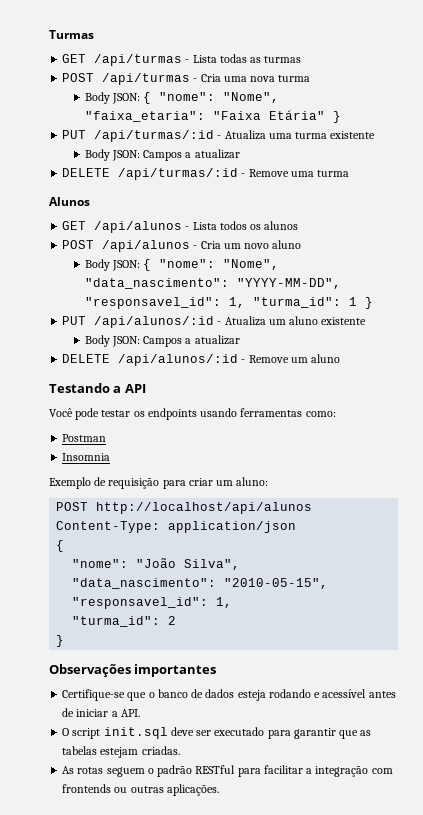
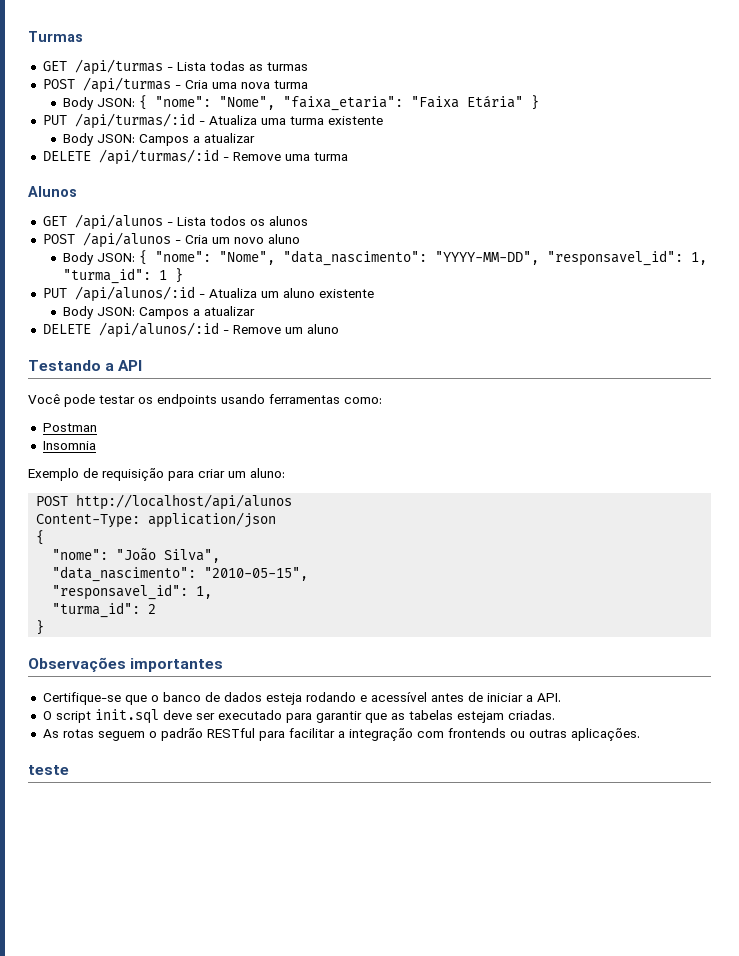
+ teste

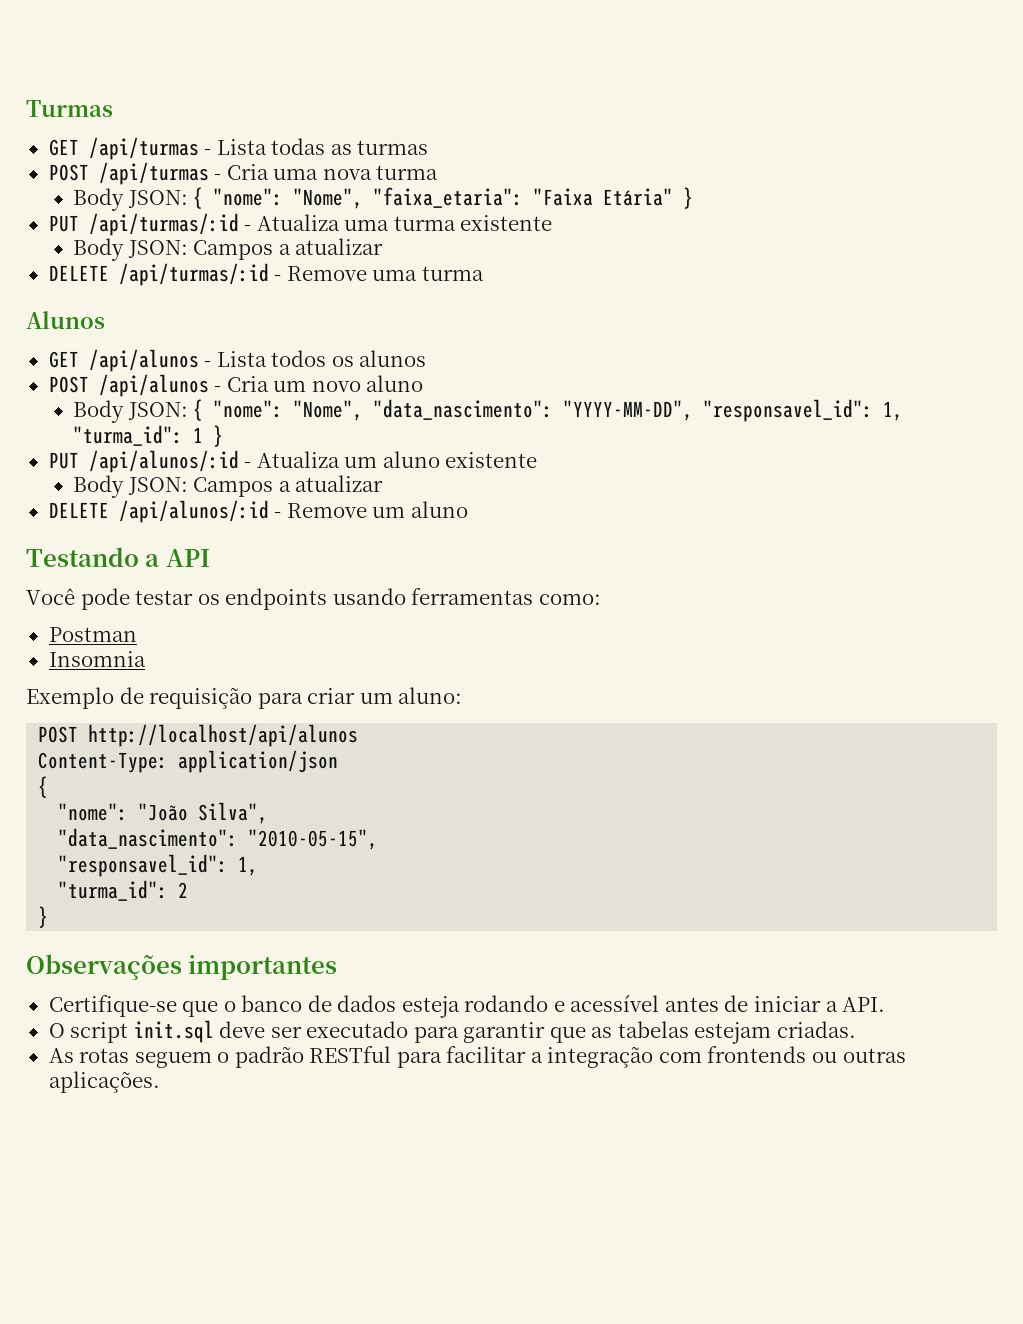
- teste

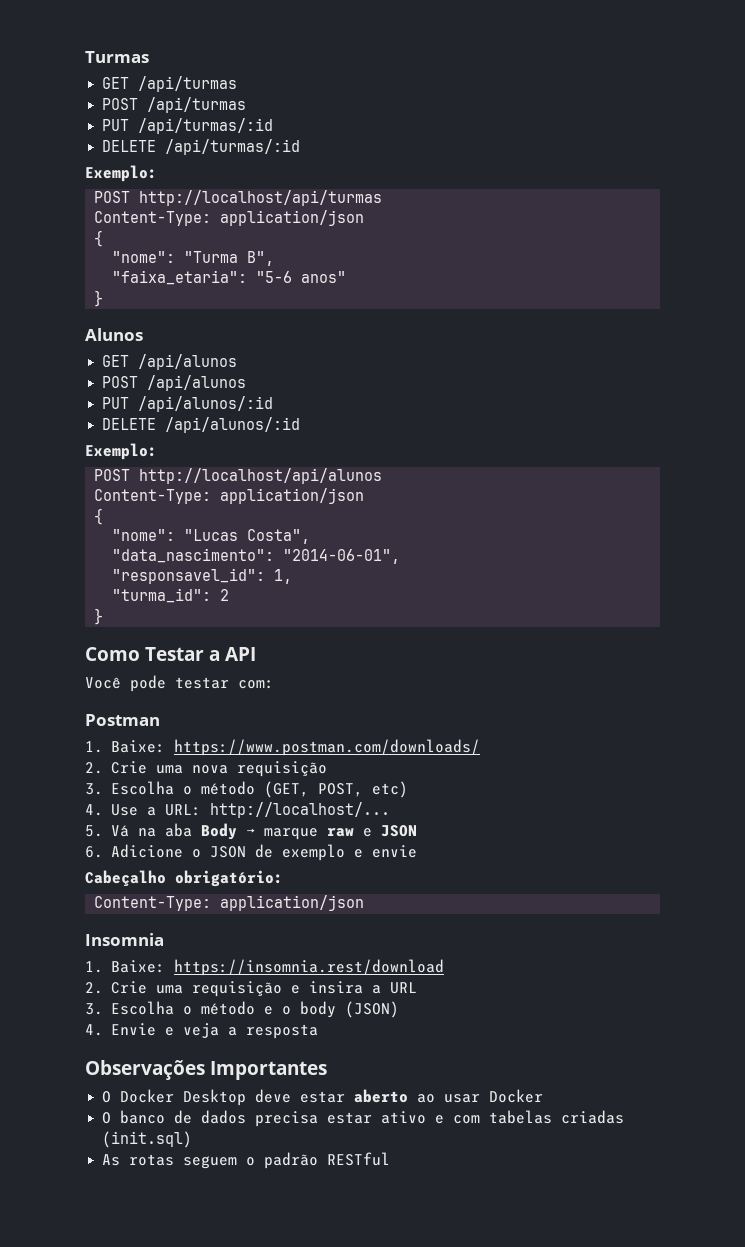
- GET /api/turmas - Lista todas as turmas
- POST /api/turmas - Cria uma nova turma
- Body JSON: { "nome": "Nome", "faixa_etaria": "Faixa Etária" }
- PUT /api/turmas/:id - Atualiza uma turma existente
- Body JSON: Campos a atualizar
- DELETE /api/turmas/:id - Remove uma turma
+ GET /api/turmas
+ POST /api/turmas
+ PUT /api/turmas/:id
+ DELETE /api/turmas/:id
+ Exemplo:
+ POST http://localhost/api/turmas
+ Content-Type: application/json
+ {
+ "nome": "Turma B",
+ "faixa_etaria": "5-6 anos"
+ }
  Alunos
- GET /api/alunos - Lista todos os alunos
- POST /api/alunos - Cria um novo aluno
- Body JSON: { "nome": "Nome", "data_nascimento": "YYYY-MM-DD", "responsavel_id": 1, "turma_id": 1 }
- PUT /api/alunos/:id - Atualiza um aluno existente
- Body JSON: Campos a atualizar
- DELETE /api/alunos/:id - Remove um aluno
- Testando a API
- Você pode testar os endpoints usando ferramentas como:
- Postman
- Insomnia
- Exemplo de requisição para criar um aluno:
+ GET /api/alunos
+ POST /api/alunos
+ PUT /api/alunos/:id
+ DELETE /api/alunos/:id
+ Exemplo:
- "nome": "João Silva",
- "data_nascimento": "2010-05-15",
+ "nome": "Lucas Costa",
+ "data_nascimento": "2014-06-01",
- Observações importantes
- Certifique-se que o banco de dados esteja rodando e acessível antes de iniciar a API.
- O script init.sql deve ser executado para garantir que as tabelas estejam criadas.
+ Como Testar a API
+ Você pode testar com:
+ Postman
+ 1. Baixe: https://www.postman.com/downloads/
+ 2. Crie uma nova requisição
+ 3. Escolha o método (GET, POST, etc)
+ 4. Use a URL: http://localhost/...
+ 5. Vá na aba Body → marque raw e JSON
+ 6. Adicione o JSON de exemplo e envie
+ Cabeçalho obrigatório:
+ Content-Type: application/json
+ Insomnia
+ 1. Baixe: https://insomnia.rest/download
+ 2. Crie uma requisição e insira a URL
+ 3. Escolha o método e o body (JSON)
+ 4. Envie e veja a resposta
+ Observações Importantes
+ O Docker Desktop deve estar aberto ao usar Docker
+ O banco de dados precisa estar ativo e com tabelas criadas (init.sql)
- As rotas seguem o padrão RESTful para facilitar a integração com frontends ou outras aplicações.
+ As rotas seguem o padrão RESTful

